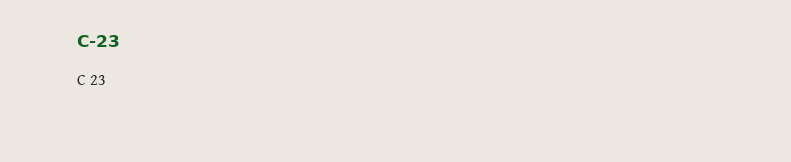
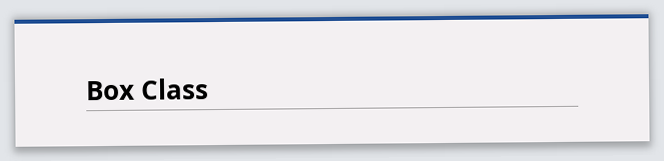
- C-23
- C 23
+ Box Class

